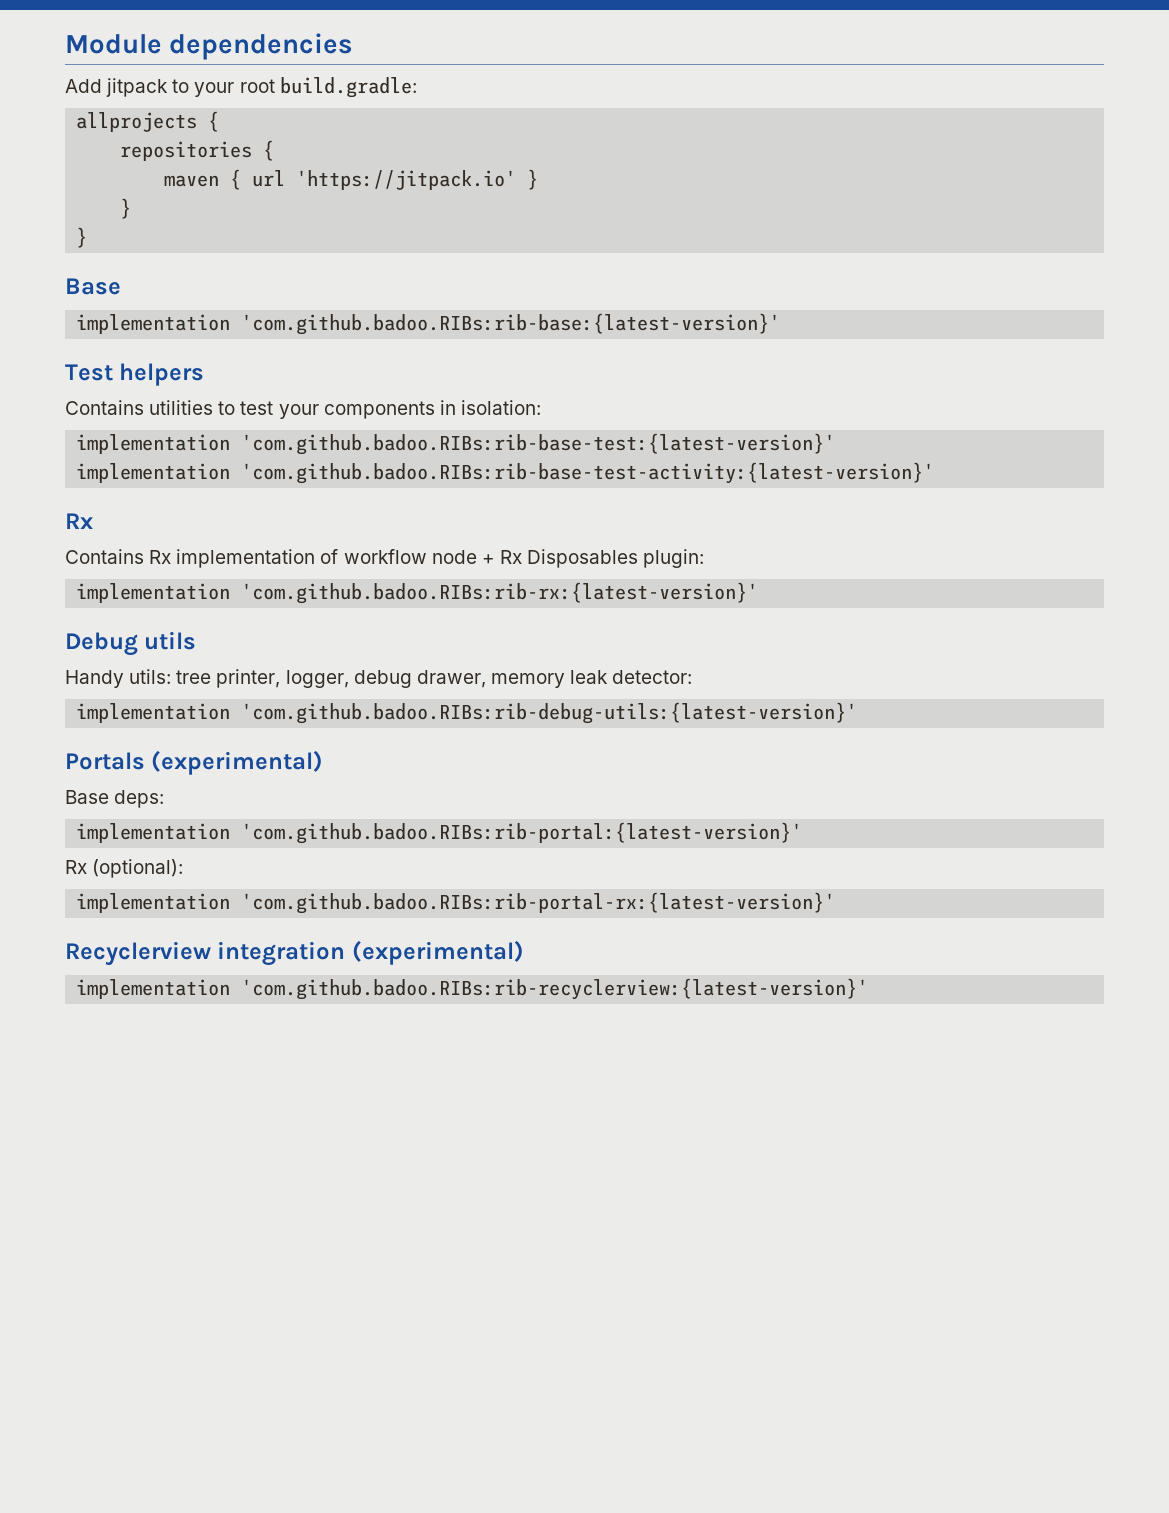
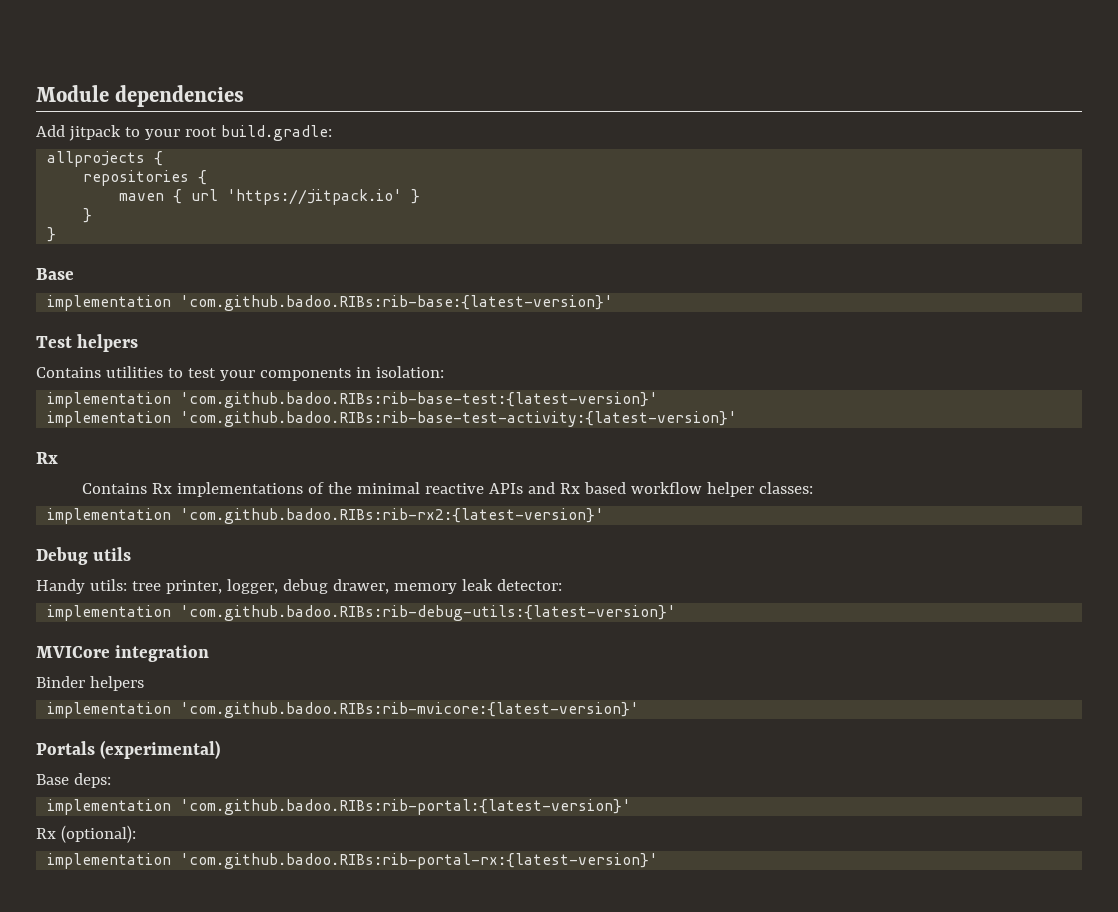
- Contains Rx implementation of workflow node + Rx Disposables plugin:
- implementation 'com.github.badoo.RIBs:rib-rx:{latest-version}'
+ Contains Rx implementations of the minimal reactive APIs and Rx based workflow helper classes:
+ implementation 'com.github.badoo.RIBs:rib-rx2:{latest-version}'
+ MVICore integration
+ Binder helpers
+ implementation 'com.github.badoo.RIBs:rib-mvicore:{latest-version}'
- Recyclerview integration (experimental)
- implementation 'com.github.badoo.RIBs:rib-recyclerview:{latest-version}'

